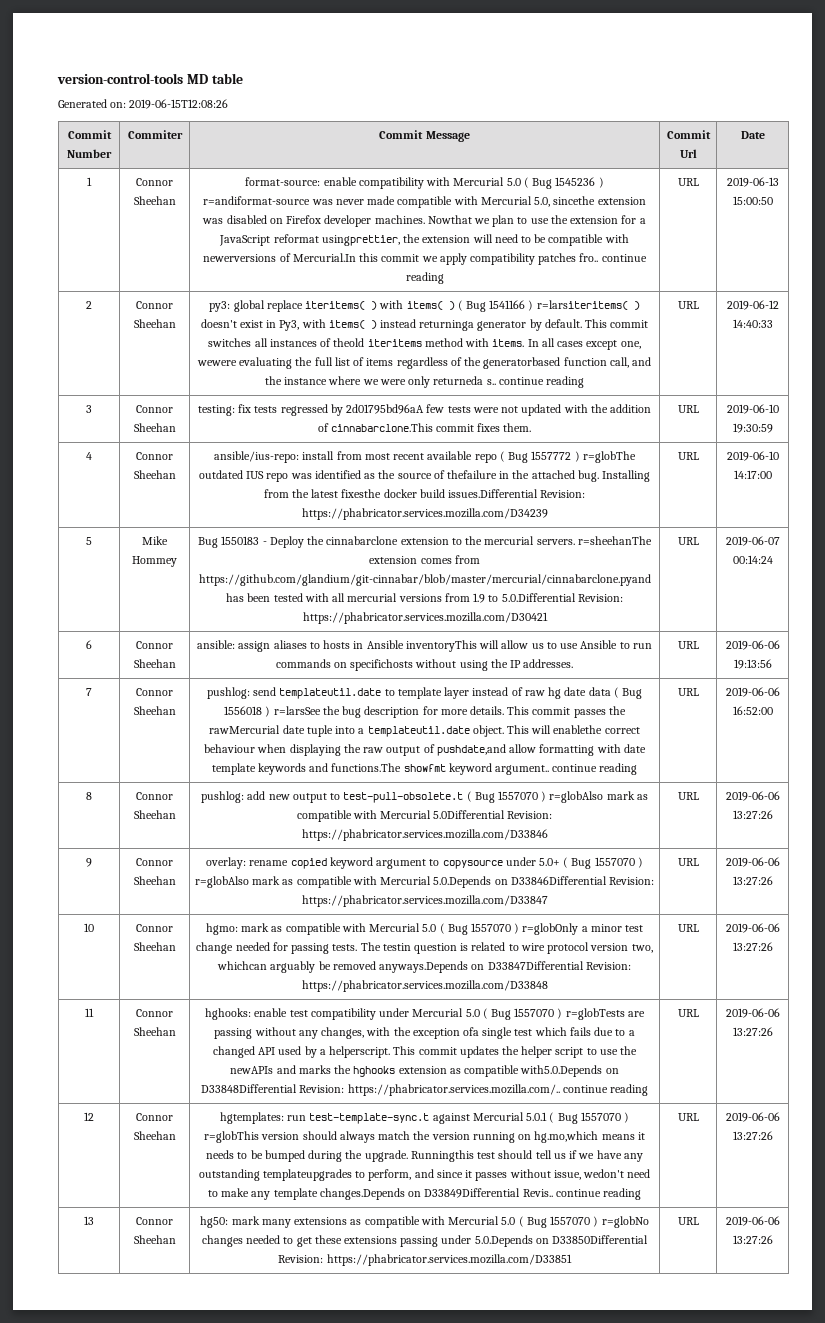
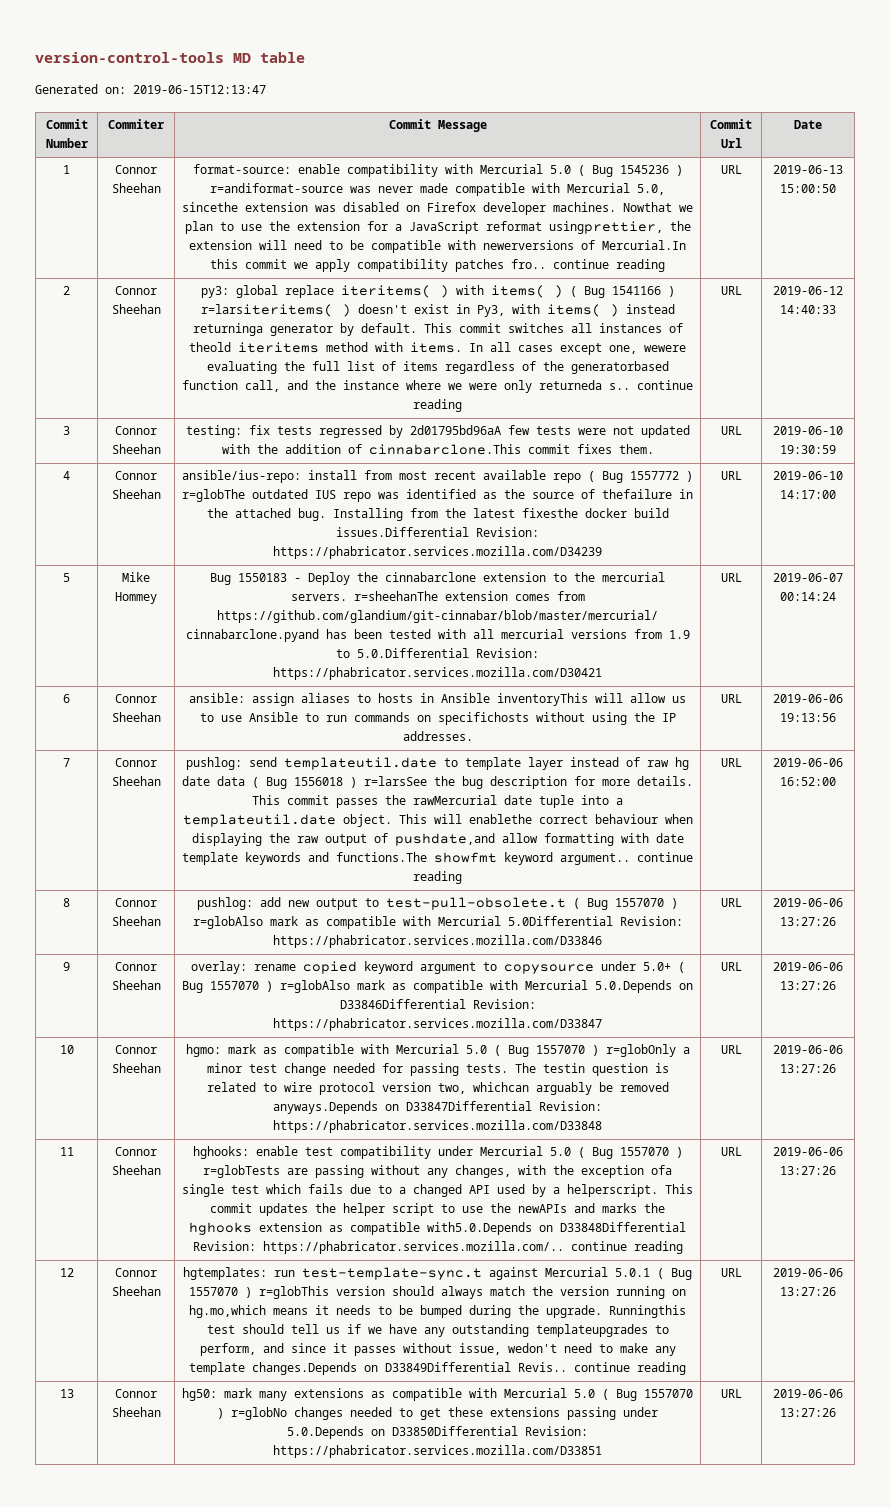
- Generated on: 2019-06-15T12:08:26
+ Generated on: 2019-06-15T12:13:47

